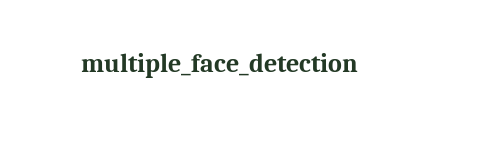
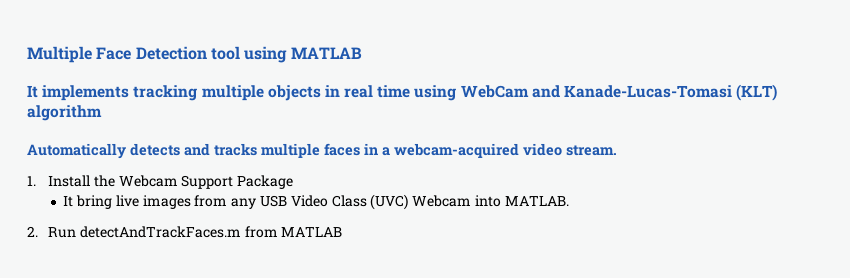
- multiple_face_detection
+ Multiple Face Detection tool using MATLAB
+ It implements tracking multiple objects in real time using WebCam and Kanade-Lucas-Tomasi (KLT) algorithm
+ Automatically detects and tracks multiple faces in a webcam-acquired video stream.
+ 1. Install the Webcam Support Package
+ It bring live images from any USB Video Class (UVC) Webcam into MATLAB.
+ 2. Run detectAndTrackFaces.m from MATLAB

